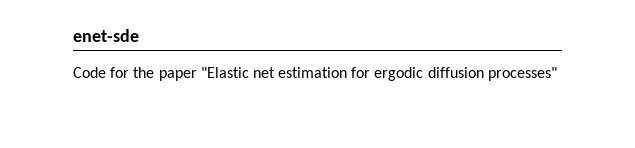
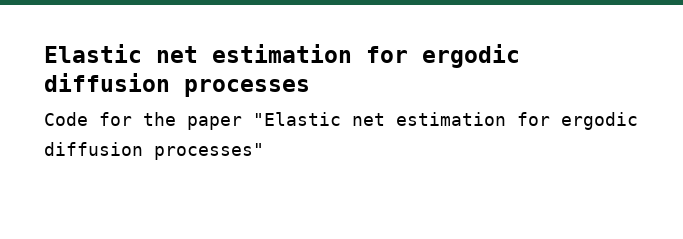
- enet-sde
+ Elastic net estimation for ergodic diffusion processes

